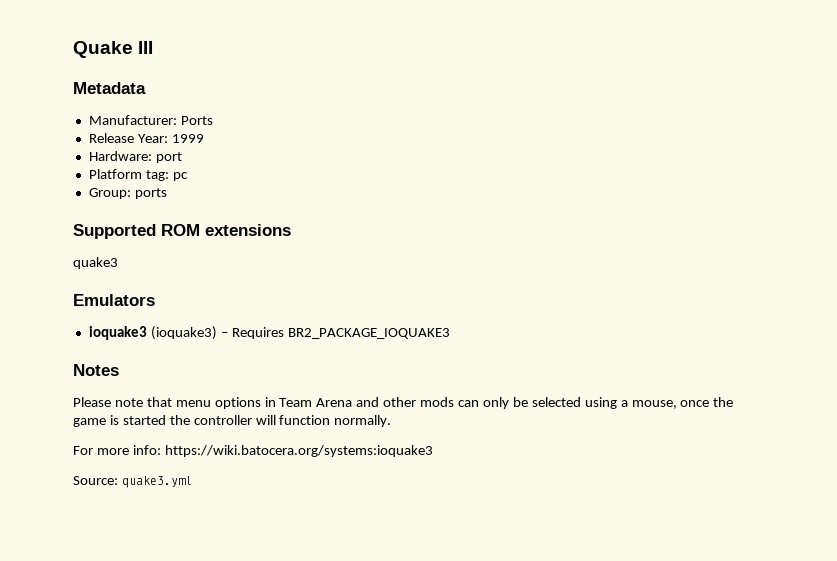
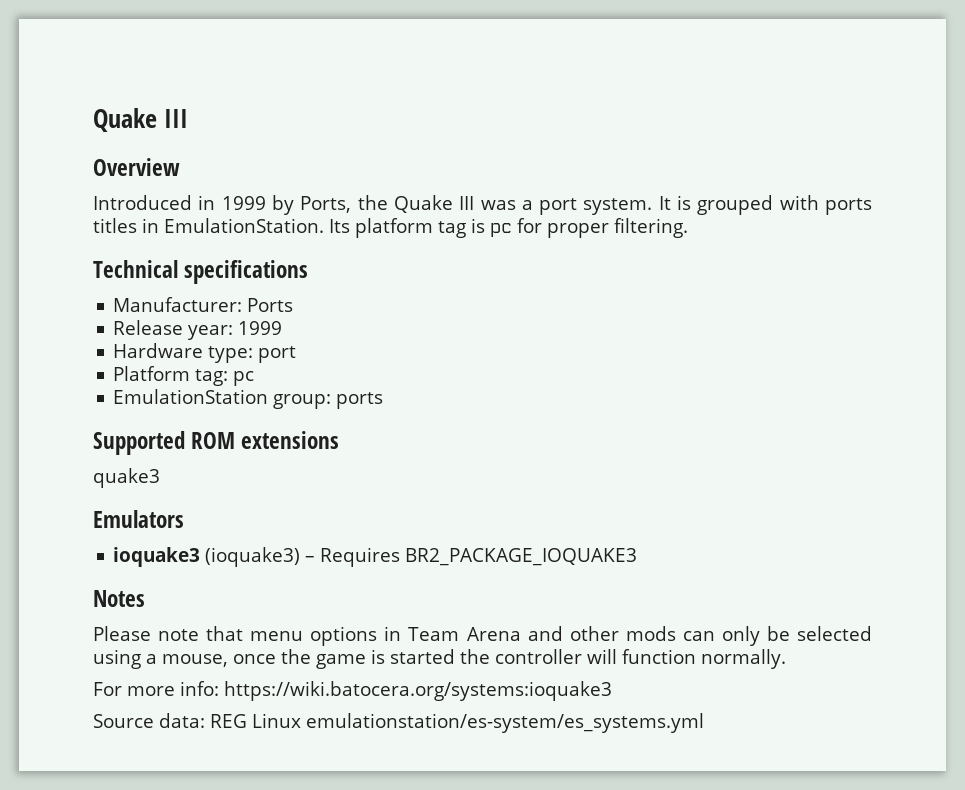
- Metadata
+ Overview
+ Introduced in 1999 by Ports, the Quake III was a port system. It is grouped with ports titles in EmulationStation. Its platform tag is pc for proper filtering.
+ Technical specifications
- Release Year: 1999
+ Release year: 1999
- Hardware: port
+ Hardware type: port
- Group: ports
+ EmulationStation group: ports
- Source: quake3.yml
+ Source data: REG Linux emulationstation/es-system/es_systems.yml

